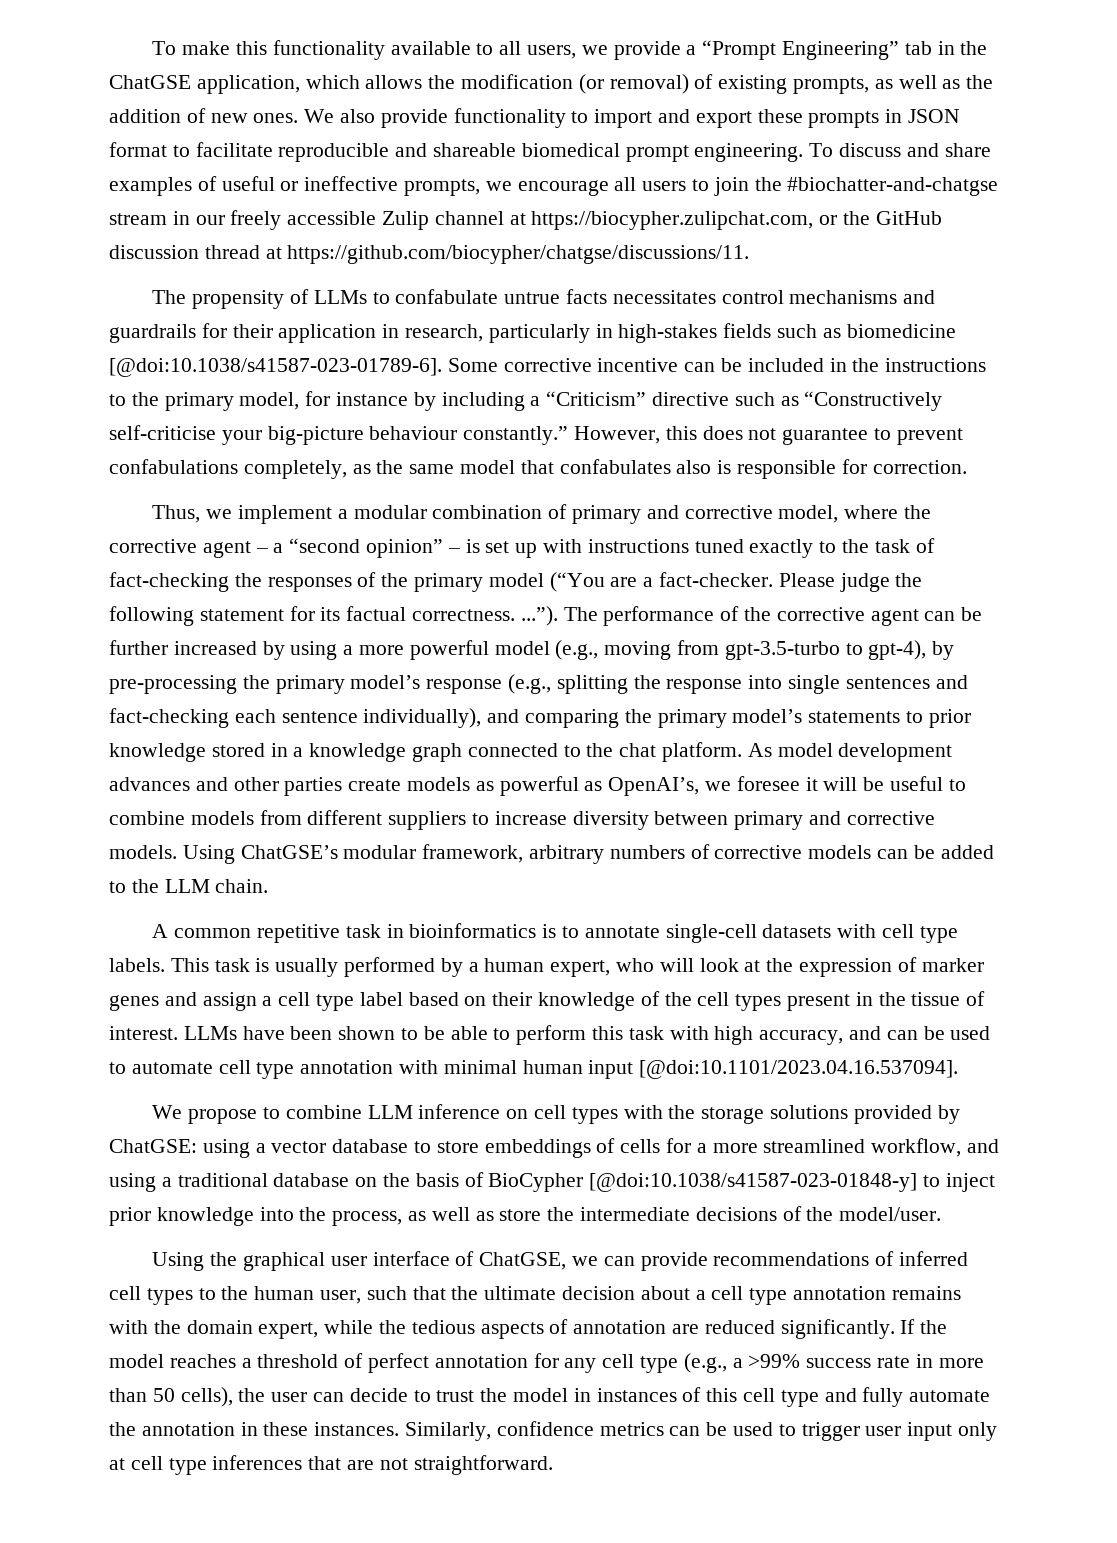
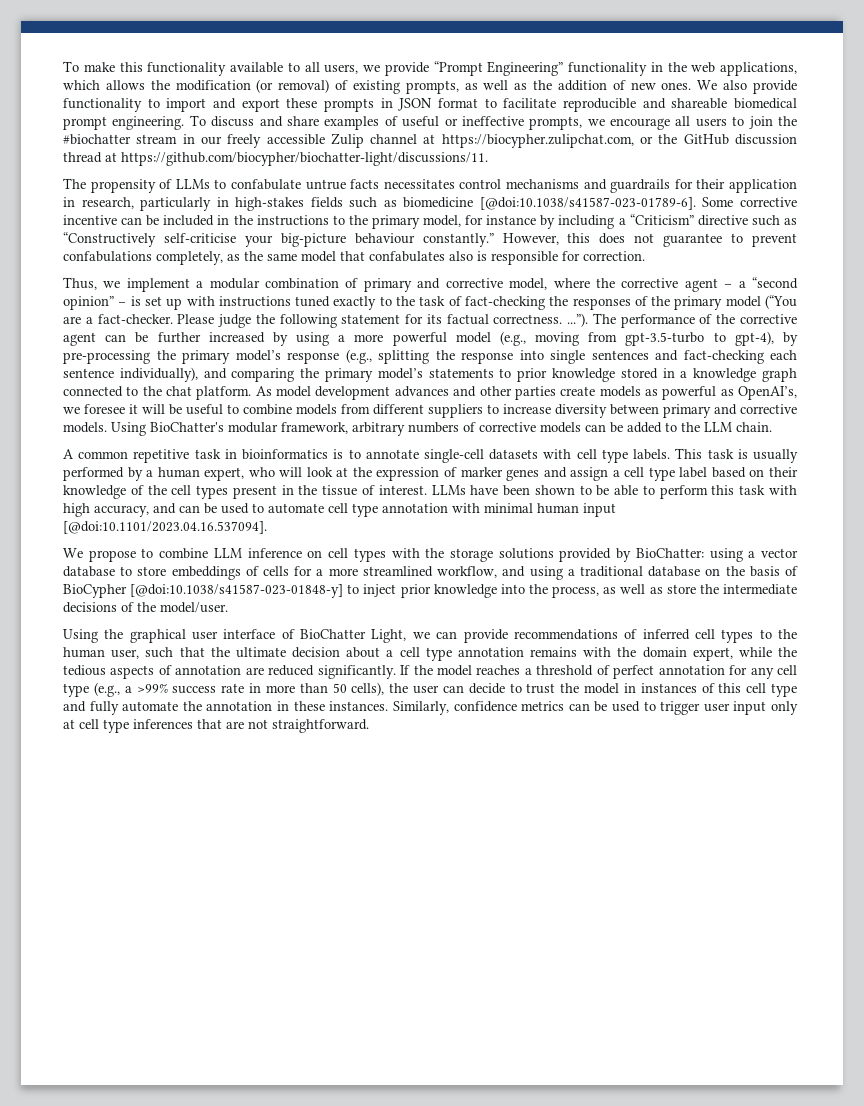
- To make this functionality available to all users, we provide a “Prompt Engineering” tab in the ChatGSE application, which allows the modification (or removal) of existing prompts, as well as the addition of new ones.
+ To make this functionality available to all users, we provide “Prompt Engineering” functionality in the web applications, which allows the modification (or removal) of existing prompts, as well as the addition of new ones.
- To discuss and share examples of useful or ineffective prompts, we encourage all users to join the #biochatter-and-chatgse stream in our freely accessible Zulip channel at https://biocypher.zulipchat.com, or the GitHub discussion thread at https://github.com/biocypher/chatgse/discussions/11.
+ To discuss and share examples of useful or ineffective prompts, we encourage all users to join the #biochatter stream in our freely accessible Zulip channel at https://biocypher.zulipchat.com, or the GitHub discussion thread at https://github.com/biocypher/biochatter-light/discussions/11.
- Using ChatGSE’s modular framework, arbitrary numbers of corrective models can be added to the LLM chain.
+ Using BioChatter's modular framework, arbitrary numbers of corrective models can be added to the LLM chain.
- We propose to combine LLM inference on cell types with the storage solutions provided by ChatGSE: using a vector database to store embeddings of cells for a more streamlined workflow, and using a traditional database on the basis of BioCypher [@doi:10.1038/s41587-023-01848-y] to inject prior knowledge into the process, as well as store the intermediate decisions of the model/user.
+ We propose to combine LLM inference on cell types with the storage solutions provided by BioChatter: using a vector database to store embeddings of cells for a more streamlined workflow, and using a traditional database on the basis of BioCypher [@doi:10.1038/s41587-023-01848-y] to inject prior knowledge into the process, as well as store the intermediate decisions of the model/user.
- Using the graphical user interface of ChatGSE, we can provide recommendations of inferred cell types to the human user, such that the ultimate decision about a cell type annotation remains with the domain expert, while the tedious aspects of annotation are reduced significantly.
+ Using the graphical user interface of BioChatter Light, we can provide recommendations of inferred cell types to the human user, such that the ultimate decision about a cell type annotation remains with the domain expert, while the tedious aspects of annotation are reduced significantly.

